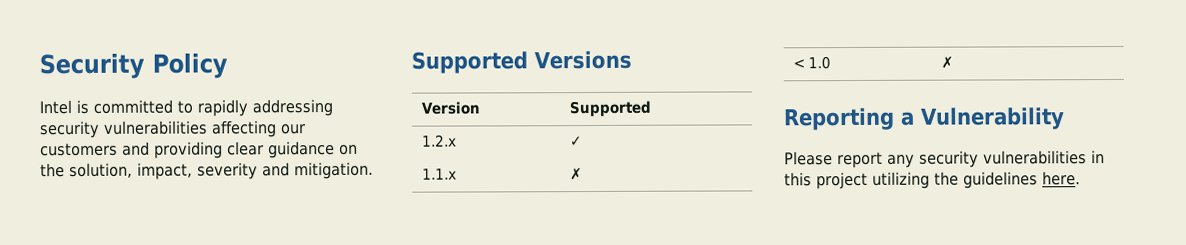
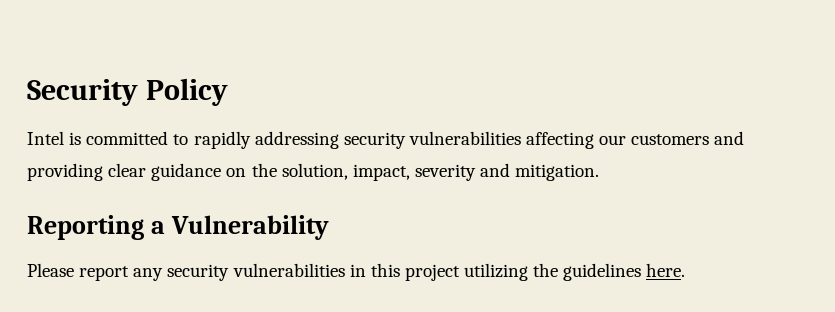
- Supported Versions
- Version | Supported
- 1.2.x | ✓
- 1.1.x | ✗
- < 1.0 | ✗

